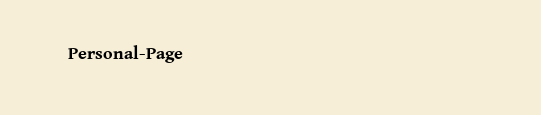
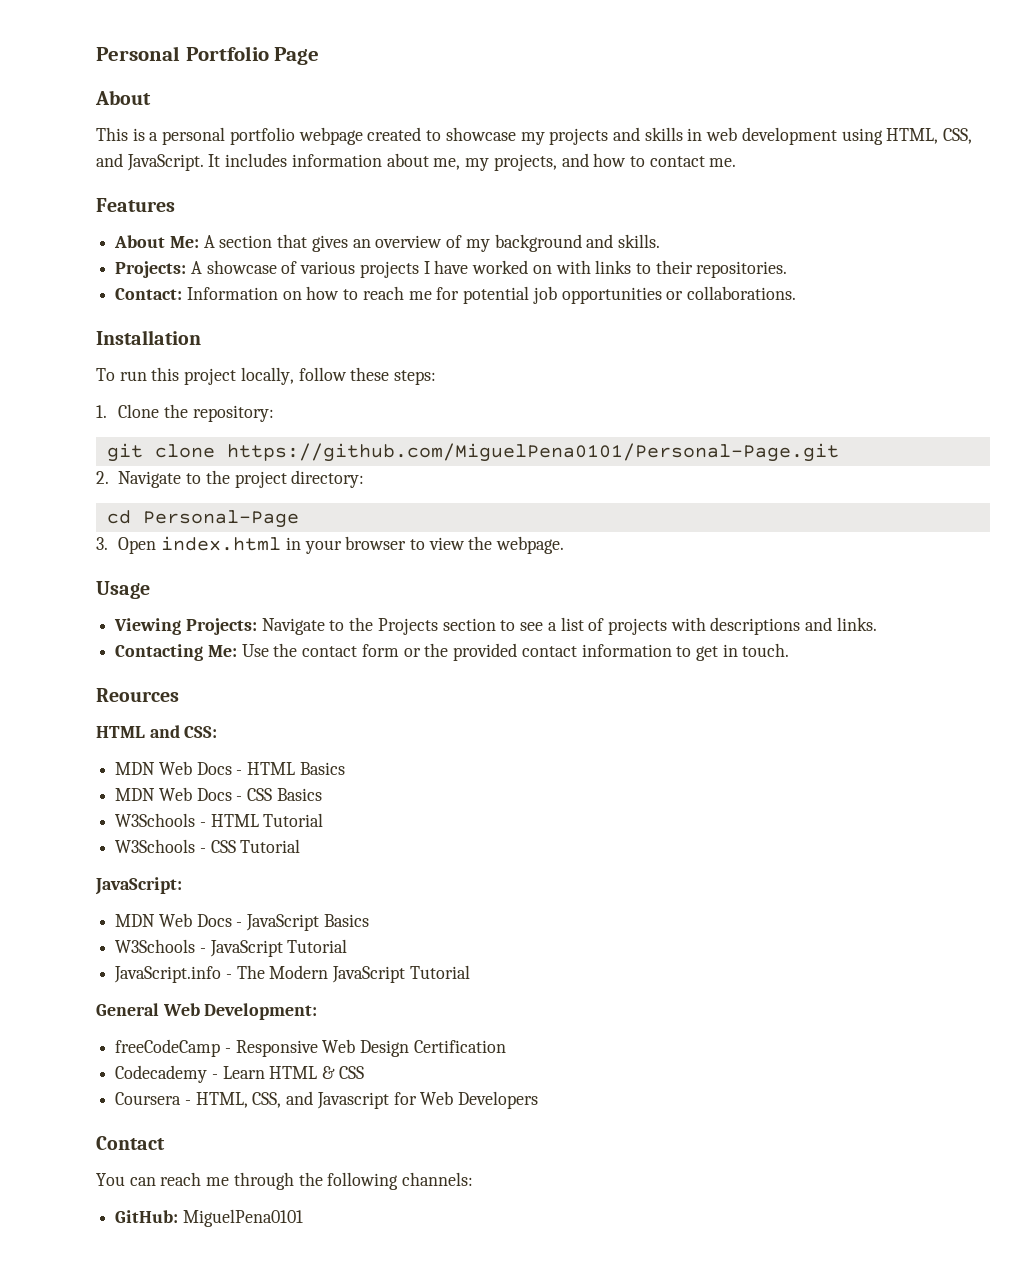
- Personal-Page
+ Personal Portfolio Page
+ About
+ This is a personal portfolio webpage created to showcase my projects and skills in web development using HTML, CSS, and JavaScript. It includes information about me, my projects, and how to contact me.
+ Features
+ About Me: A section that gives an overview of my background and skills.
+ Projects: A showcase of various projects I have worked on with links to their repositories.
+ Contact: Information on how to reach me for potential job opportunities or collaborations.
+ Installation
+ To run this project locally, follow these steps:
+ 1. Clone the repository:
+ git clone https://github.com/MiguelPena0101/Personal-Page.git
+ 2. Navigate to the project directory:
+ cd Personal-Page
+ 3. Open index.html in your browser to view the webpage.
+ Usage
+ Viewing Projects: Navigate to the Projects section to see a list of projects with descriptions and links.
+ Contacting Me: Use the contact form or the provided contact information to get in touch.
+ Reources
+ HTML and CSS:
+ MDN Web Docs - HTML Basics
+ MDN Web Docs - CSS Basics
+ W3Schools - HTML Tutorial
+ W3Schools - CSS Tutorial
+ JavaScript:
+ MDN Web Docs - JavaScript Basics
+ W3Schools - JavaScript Tutorial
+ JavaScript.info - The Modern JavaScript Tutorial
+ General Web Development:
+ freeCodeCamp - Responsive Web Design Certification
+ Codecademy - Learn HTML & CSS
+ Coursera - HTML, CSS, and Javascript for Web Developers
+ Contact
+ You can reach me through the following channels:
+ GitHub: MiguelPena0101

